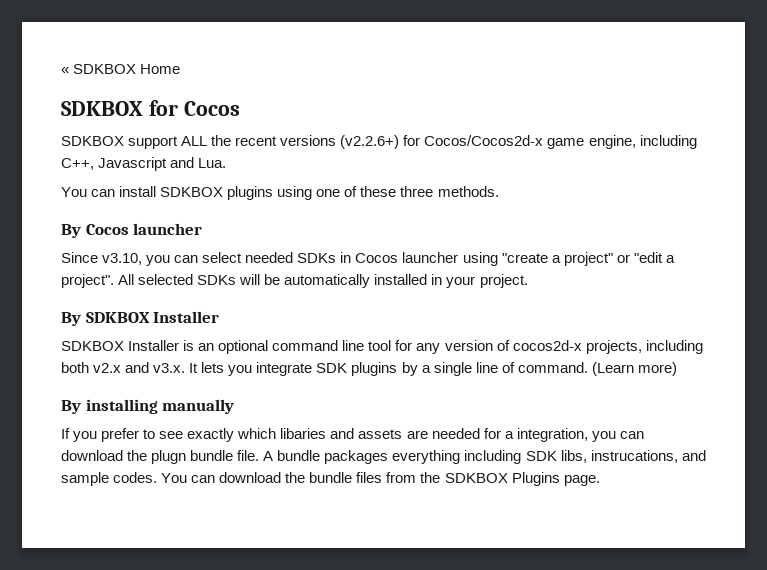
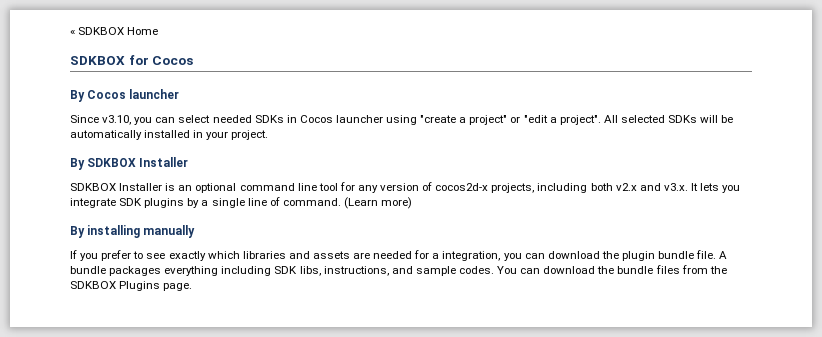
- SDKBOX support ALL the recent versions (v2.2.6+) for Cocos/Cocos2d-x game engine, including C++, Javascript and Lua.
- You can install SDKBOX plugins using one of these three methods.
- If you prefer to see exactly which libaries and assets are needed for a integration, you can download the plugn bundle file.
+ If you prefer to see exactly which libraries and assets are needed for a integration, you can download the plugin bundle file.
- A bundle packages everything including SDK libs, instrucations, and sample codes.
+ A bundle packages everything including SDK libs, instructions, and sample codes.

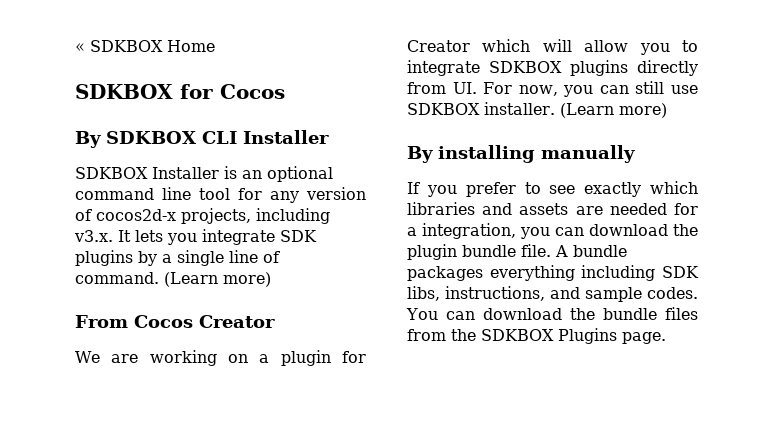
- By Cocos launcher
- Since v3.10, you can select needed SDKs in Cocos launcher using "create a project" or "edit a project". All selected SDKs will be automatically installed in your project.
- By SDKBOX Installer
+ By SDKBOX CLI Installer
- SDKBOX Installer is an optional command line tool for any version of cocos2d-x projects, including both v2.x and v3.x. It lets you integrate SDK plugins by a single line of command.
+ SDKBOX Installer is an optional command line tool for any version of cocos2d-x projects, including v3.x. It lets you integrate SDK plugins by a single line of command.
+ From Cocos Creator
+ We are working on a plugin for Creator which will allow you to integrate SDKBOX plugins directly from UI. For now, you can still use SDKBOX installer. (Learn more)

